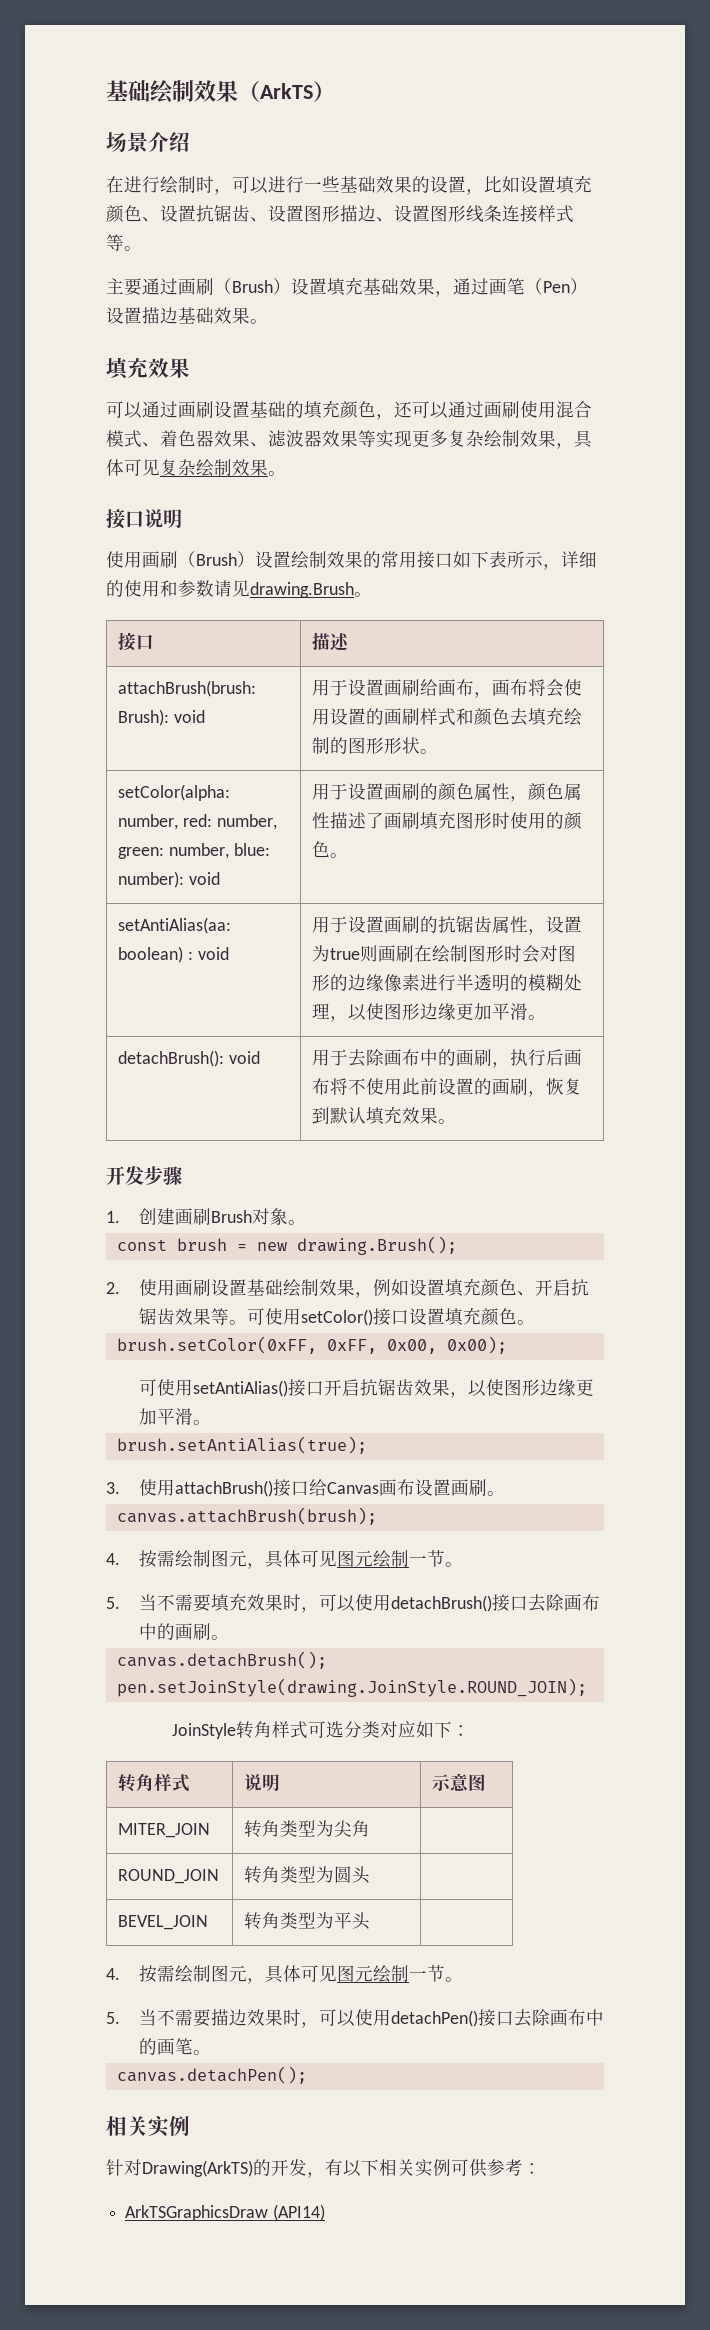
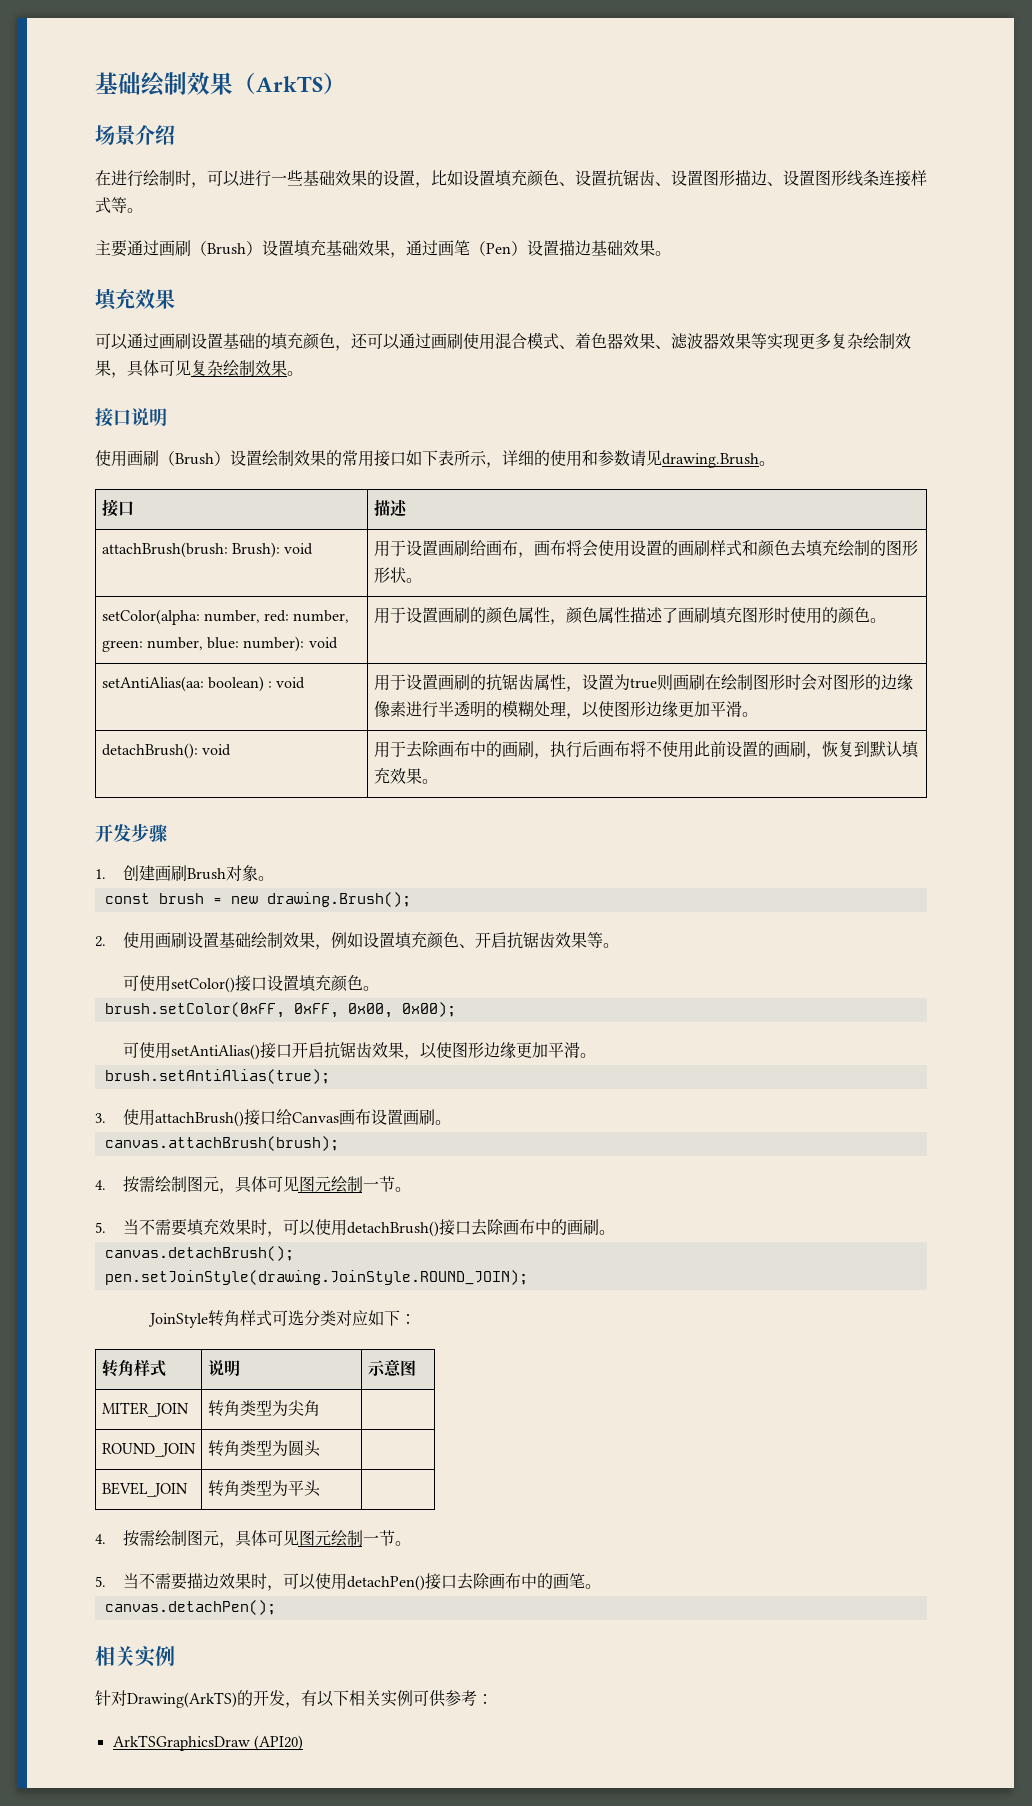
- 2.使用画刷设置基础绘制效果，例如设置填充颜色、开启抗锯齿效果等。可使用setColor()接口设置填充颜色。
+ 2.使用画刷设置基础绘制效果，例如设置填充颜色、开启抗锯齿效果等。
+ 可使用setColor()接口设置填充颜色。
- ArkTSGraphicsDraw (API14)
+ ArkTSGraphicsDraw (API20)

